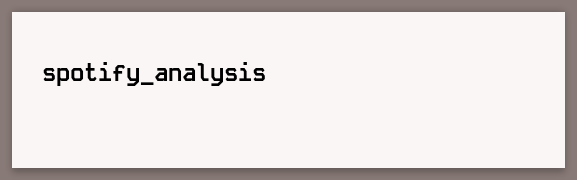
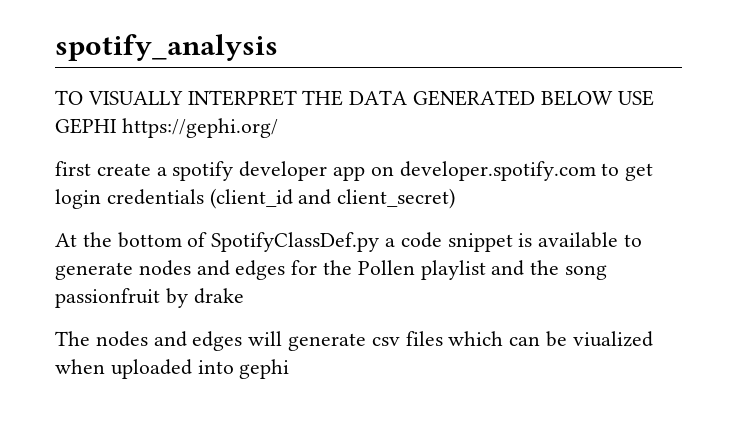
+ TO VISUALLY INTERPRET THE DATA GENERATED BELOW USE GEPHI https://gephi.org/
+ first create a spotify developer app on developer.spotify.com to get login credentials (client_id and client_secret)
+ At the bottom of SpotifyClassDef.py a code snippet is available to generate nodes and edges for the Pollen playlist and the song passionfruit by drake
+ The nodes and edges will generate csv files which can be viualized when uploaded into gephi

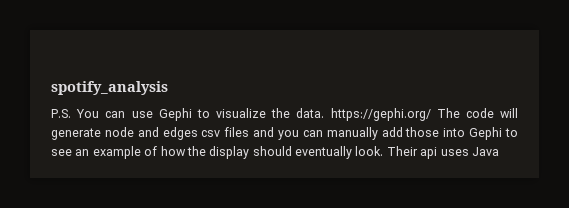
- TO VISUALLY INTERPRET THE DATA GENERATED BELOW USE GEPHI https://gephi.org/
- first create a spotify developer app on developer.spotify.com to get login credentials (client_id and client_secret)
- At the bottom of SpotifyClassDef.py a code snippet is available to generate nodes and edges for the Pollen playlist and the song passionfruit by drake
- The nodes and edges will generate csv files which can be viualized when uploaded into gephi
+ P.S. You can use Gephi to visualize the data. https://gephi.org/ The code will generate node and edges csv files and you can manually add those into Gephi to see an example of how the display should eventually look. Their api uses Java

